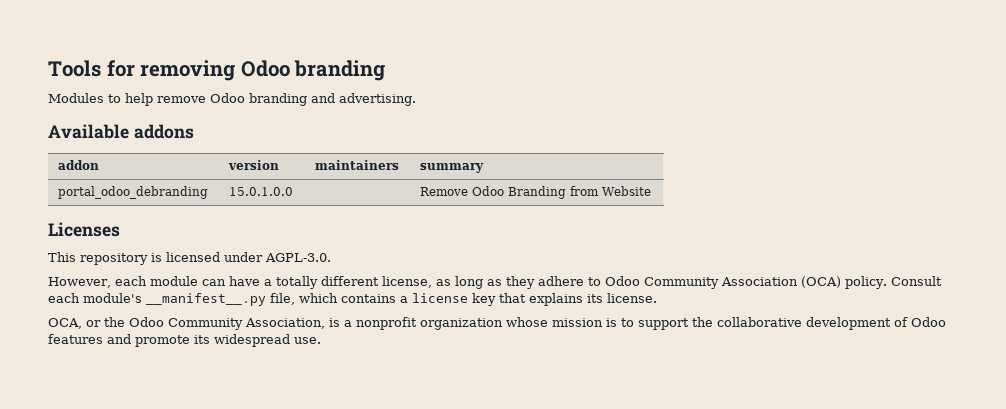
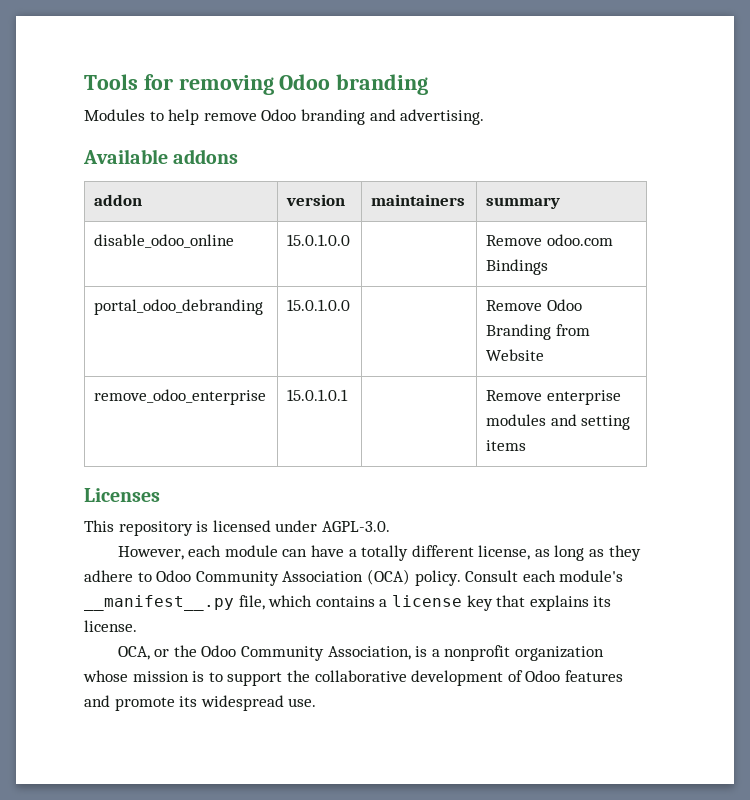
+ disable_odoo_online | 15.0.1.0.0 | | Remove odoo.com Bindings
+ remove_odoo_enterprise | 15.0.1.0.1 | | Remove enterprise modules and setting items

